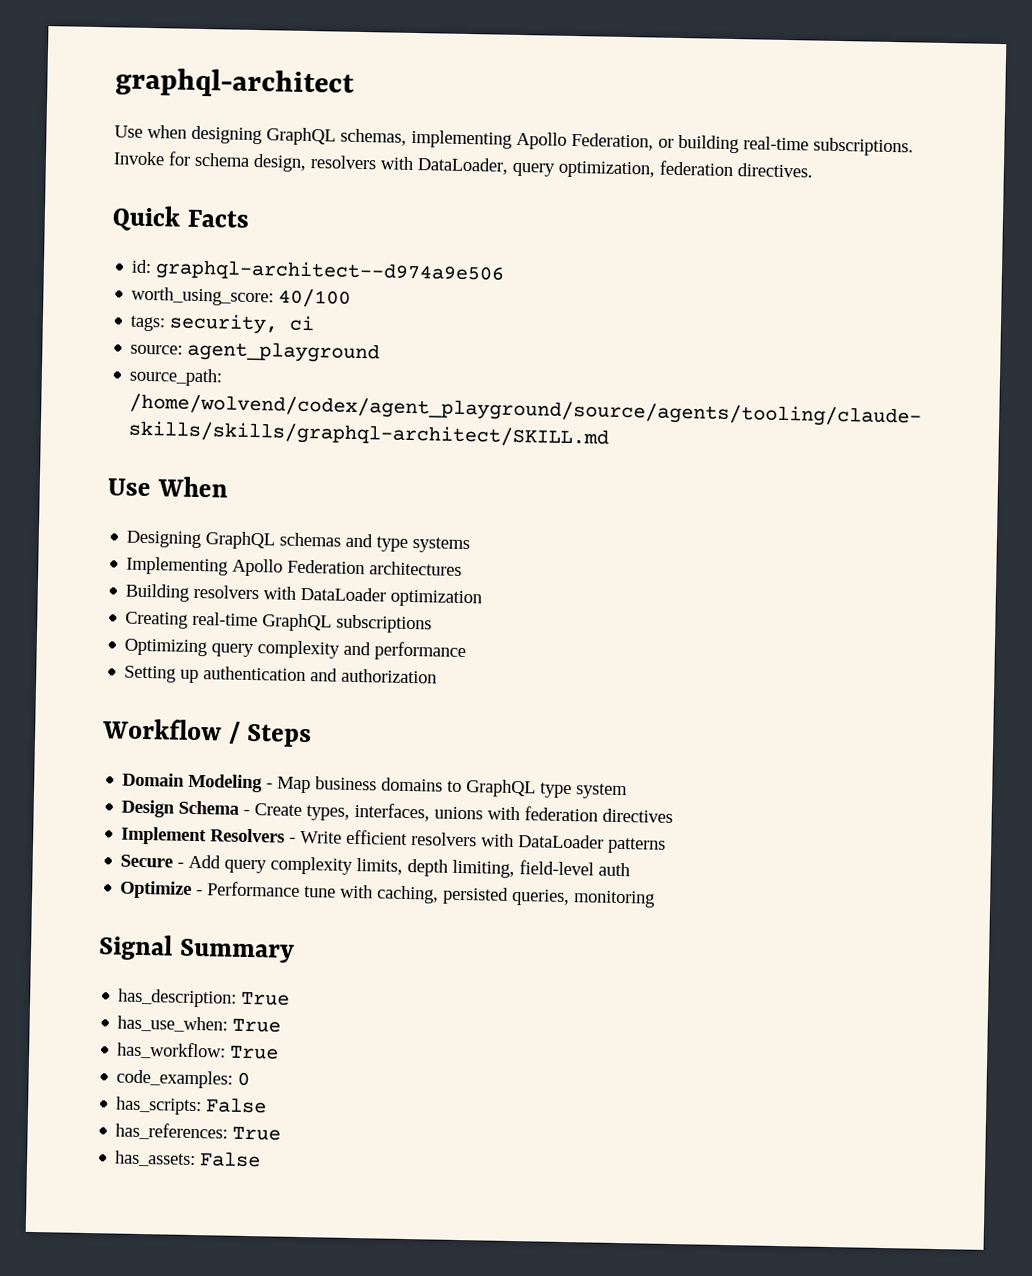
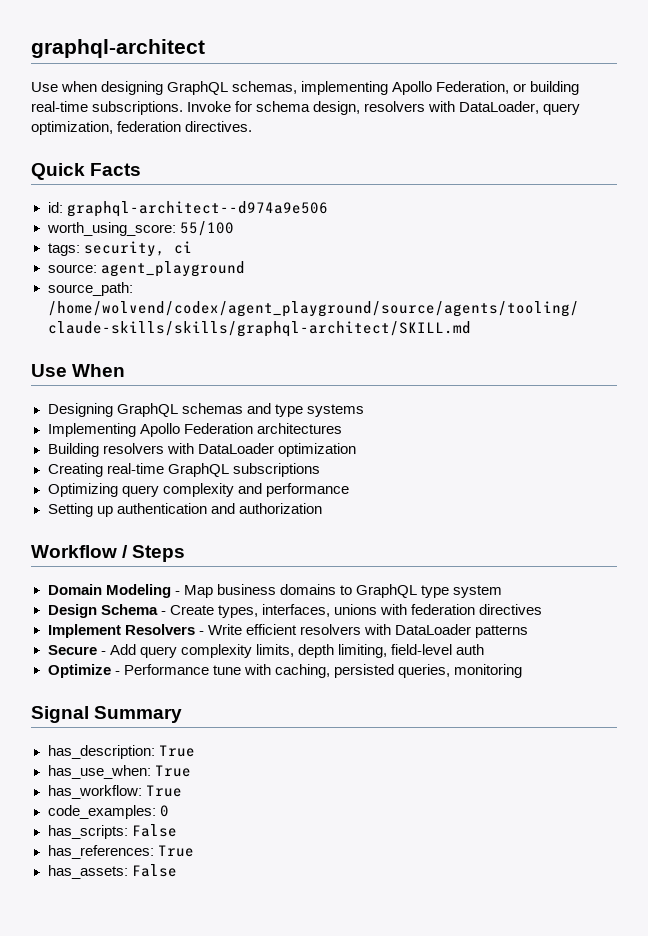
- worth_using_score: 40/100
+ worth_using_score: 55/100

